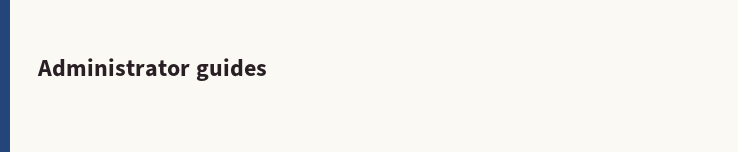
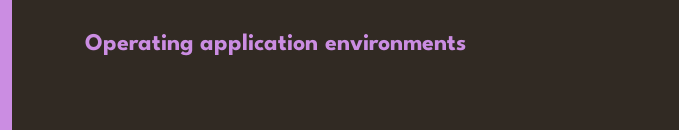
- Administrator guides
+ Operating application environments

